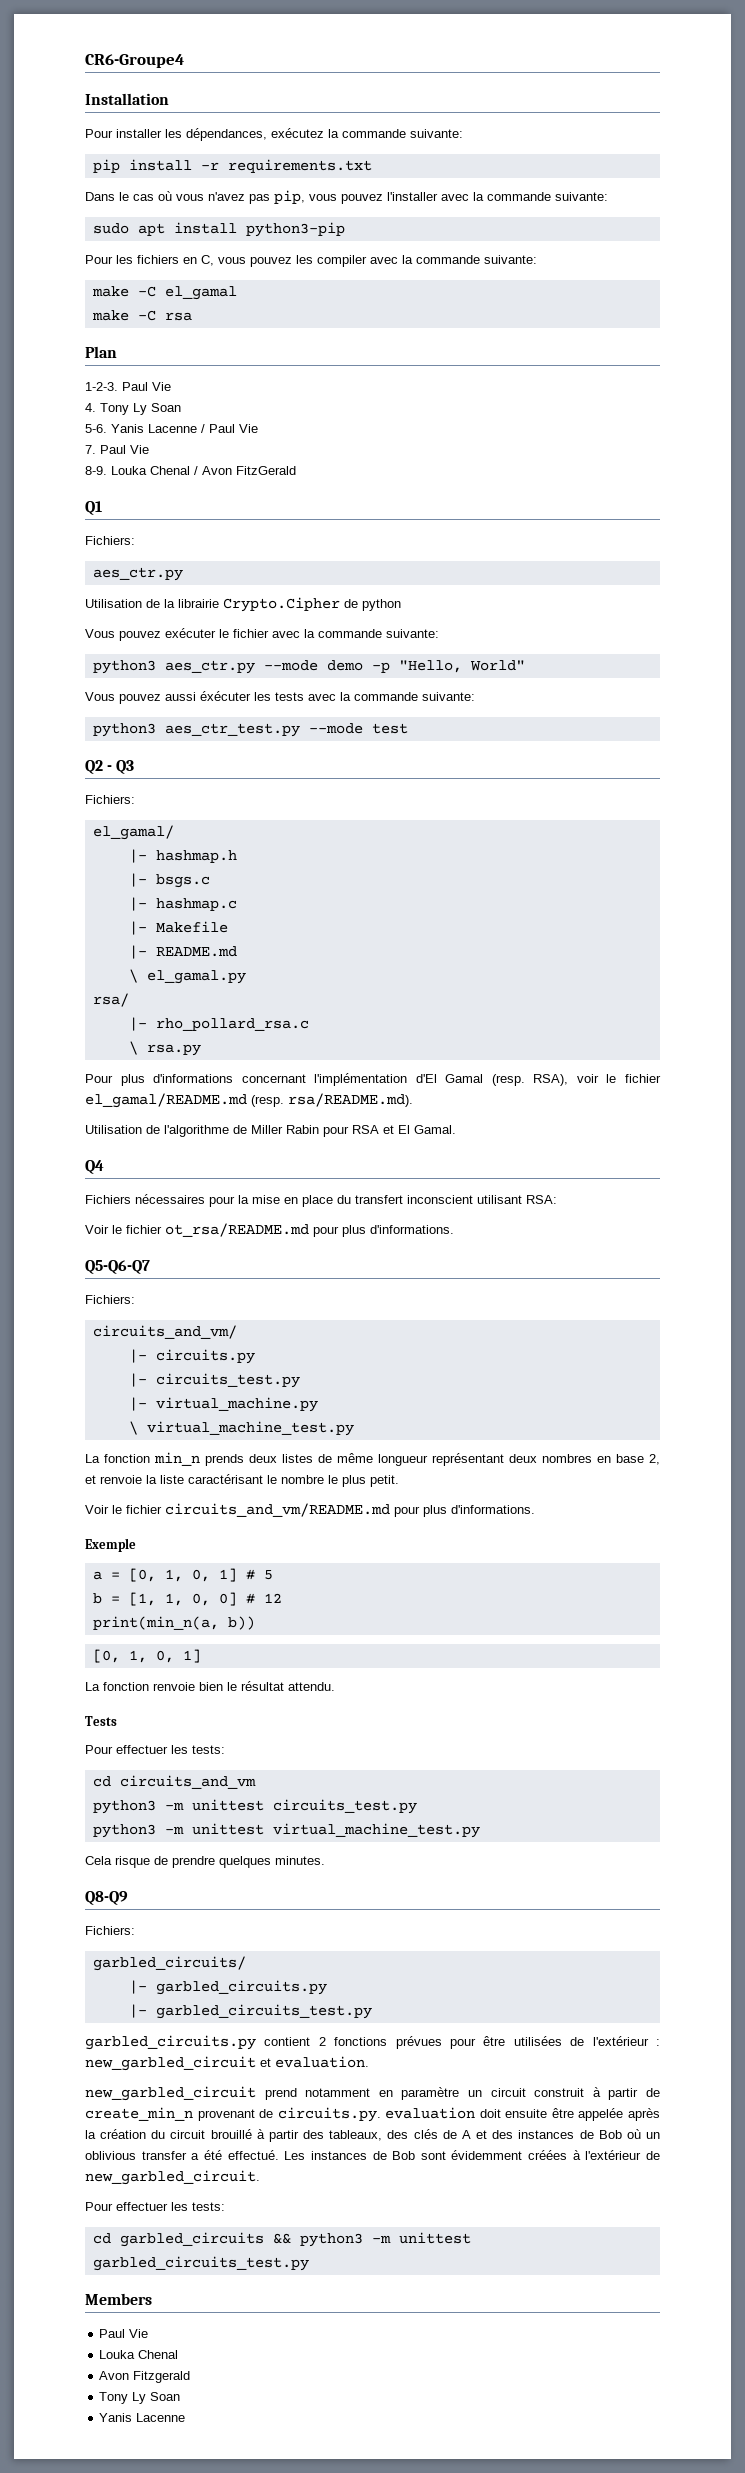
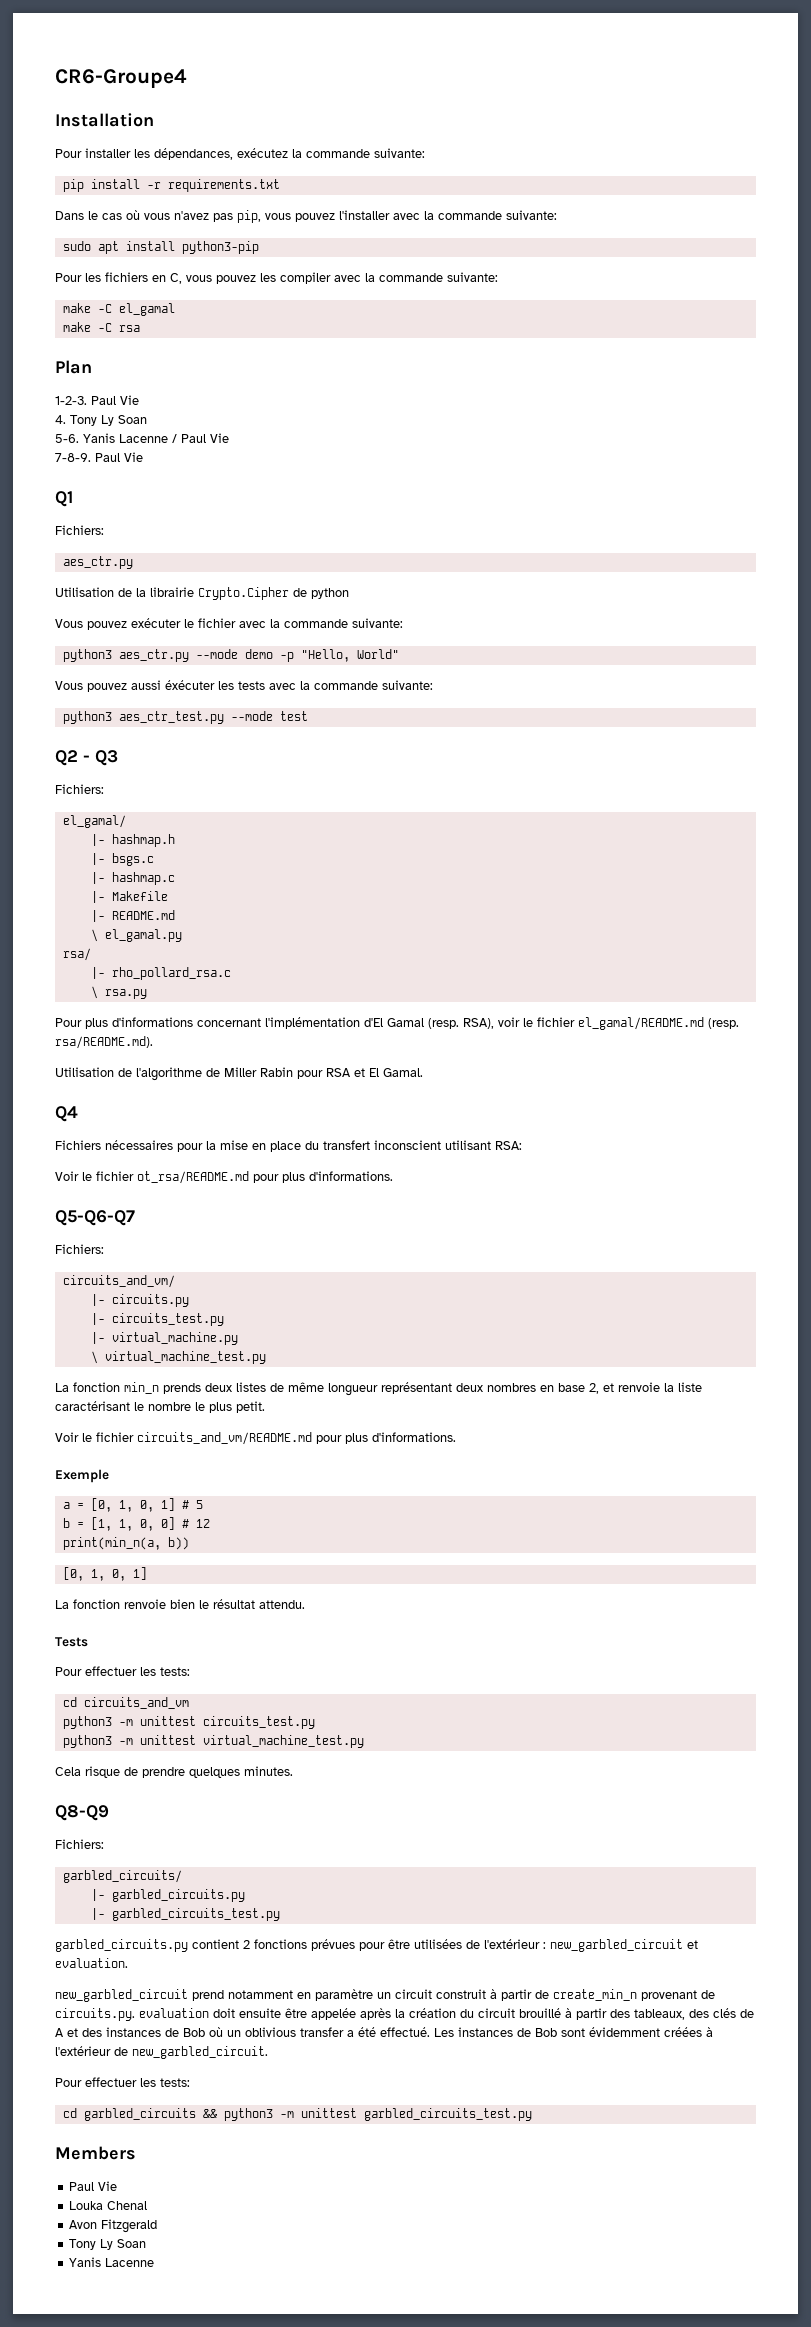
- 7. Paul Vie
- 8-9. Louka Chenal / Avon FitzGerald
+ 7-8-9. Paul Vie

